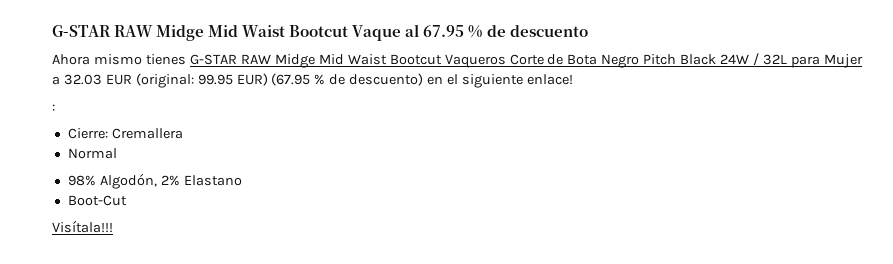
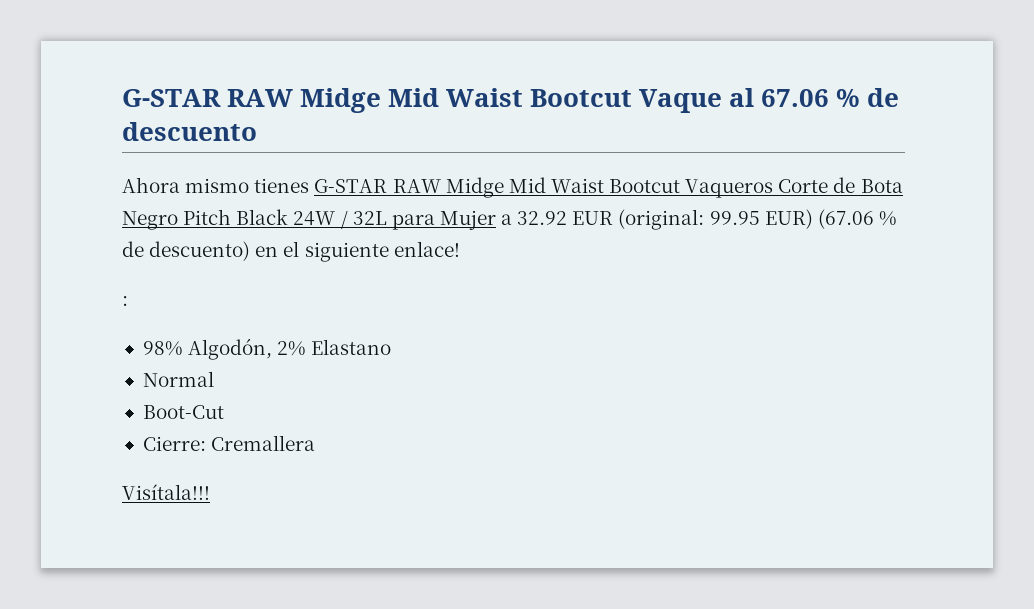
- G-STAR RAW Midge Mid Waist Bootcut Vaque al 67.95 % de descuento
+ G-STAR RAW Midge Mid Waist Bootcut Vaque al 67.06 % de descuento
- Ahora mismo tienes G-STAR RAW Midge Mid Waist Bootcut Vaqueros Corte de Bota Negro Pitch Black 24W / 32L para Mujer a 32.03 EUR (original: 99.95 EUR) (67.95 % de descuento) en el siguiente enlace!
+ Ahora mismo tienes G-STAR RAW Midge Mid Waist Bootcut Vaqueros Corte de Bota Negro Pitch Black 24W / 32L para Mujer a 32.92 EUR (original: 99.95 EUR) (67.06 % de descuento) en el siguiente enlace!
- Cierre: Cremallera
- Normal
+ Normal
+ Cierre: Cremallera

